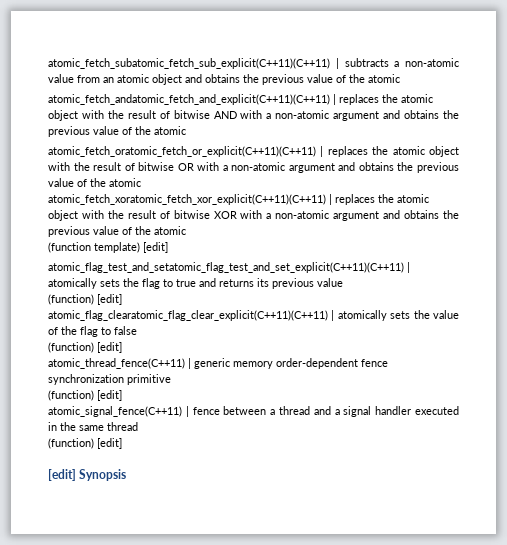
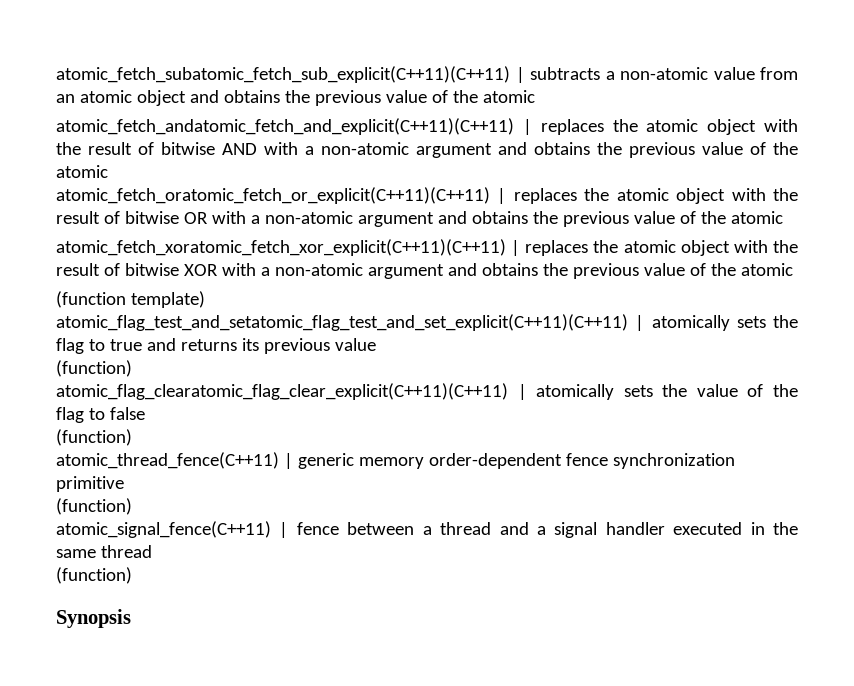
- (function template) [edit]
+ (function template)
  atomic_flag_test_and_setatomic_flag_test_and_set_explicit(C++11)(C++11) | atomically sets the flag to true and returns its previous value
- (function) [edit]
+ (function)
  atomic_flag_clearatomic_flag_clear_explicit(C++11)(C++11) | atomically sets the value of the flag to false
- (function) [edit]
+ (function)
  atomic_thread_fence(C++11) | generic memory order-dependent fence synchronization primitive
- (function) [edit]
+ (function)
  atomic_signal_fence(C++11) | fence between a thread and a signal handler executed in the same thread
- (function) [edit]
- [edit] Synopsis
+ (function)
+ Synopsis

